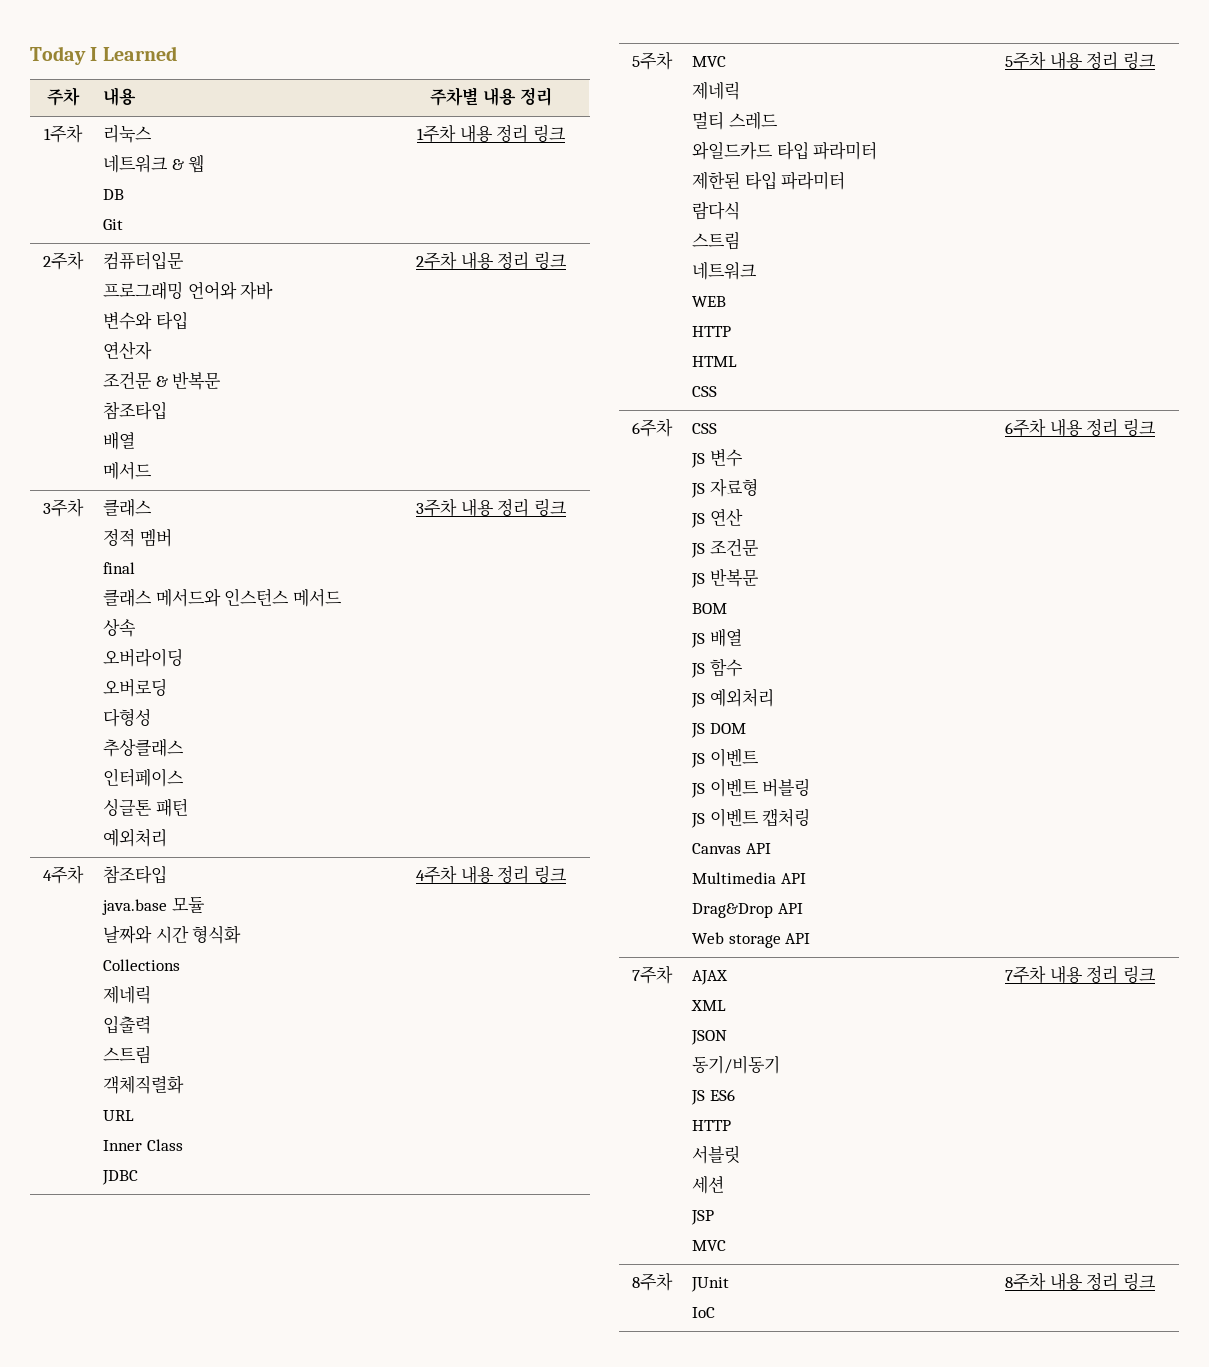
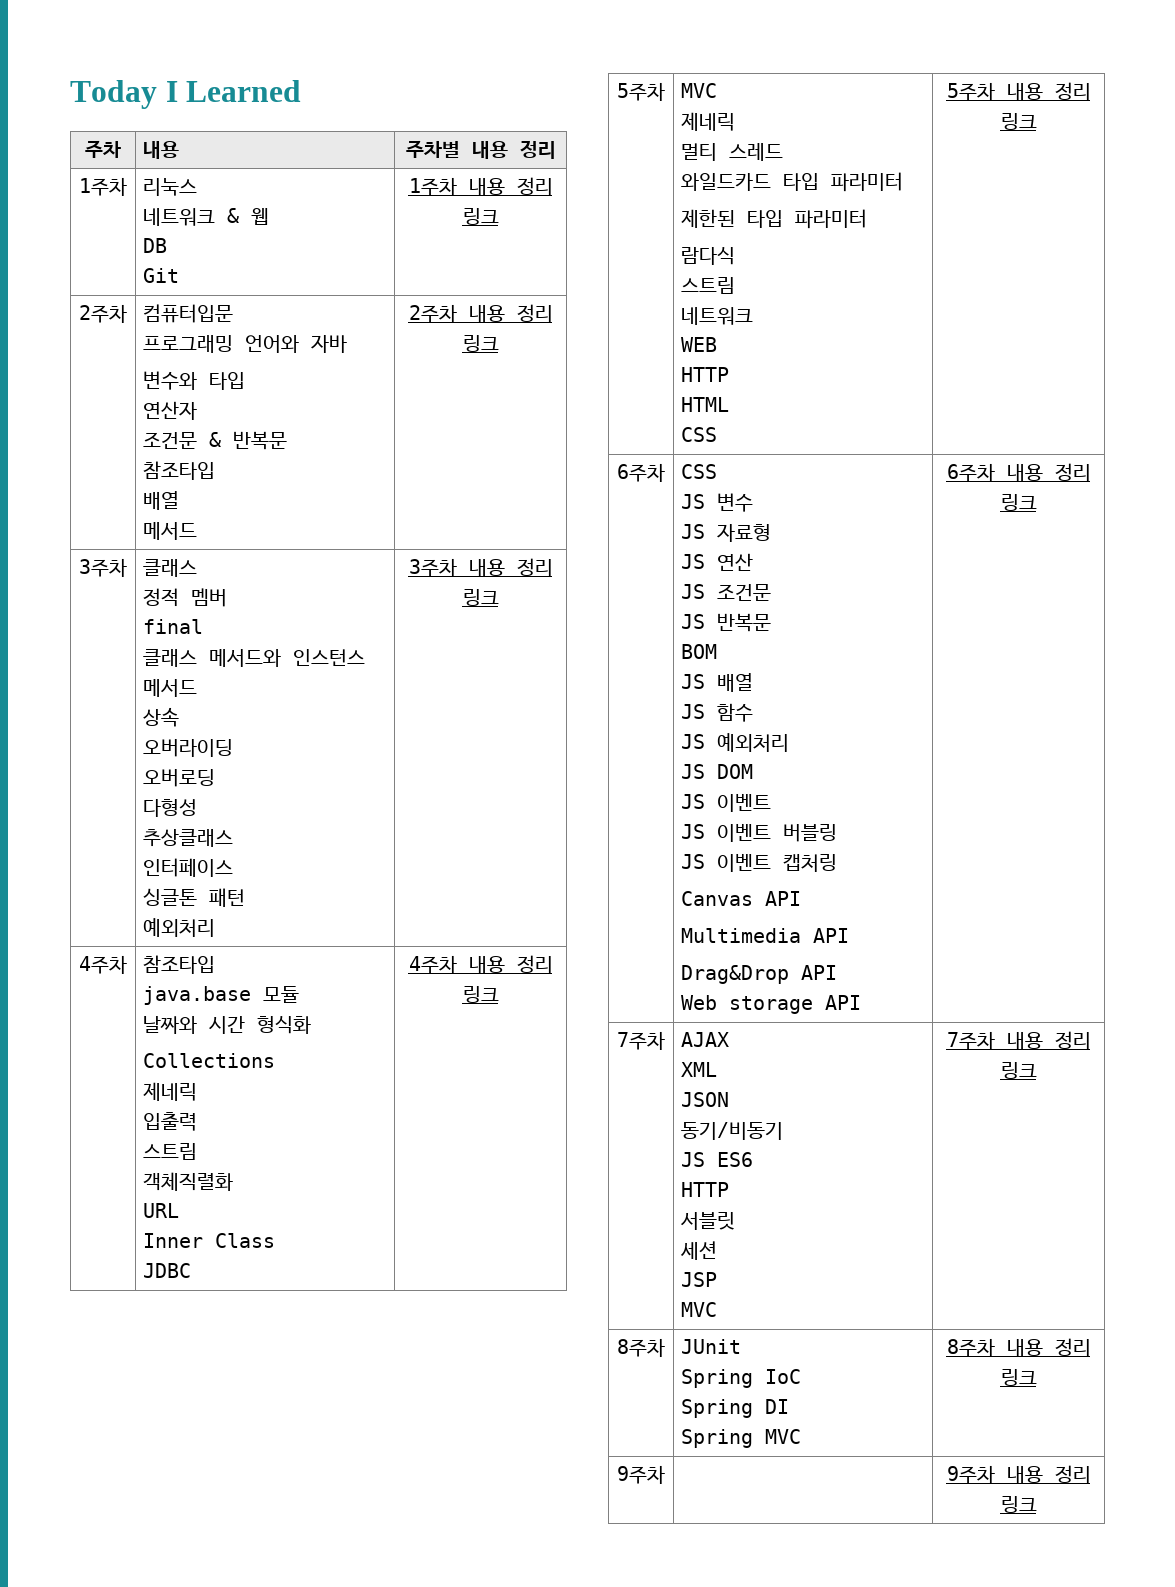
  8주차 | JUnit
- IoC | 8주차 내용 정리 링크
+ Spring IoC
+ Spring DI
+ Spring MVC | 8주차 내용 정리 링크
+ 9주차 | | 9주차 내용 정리 링크

